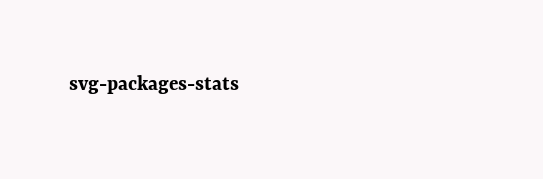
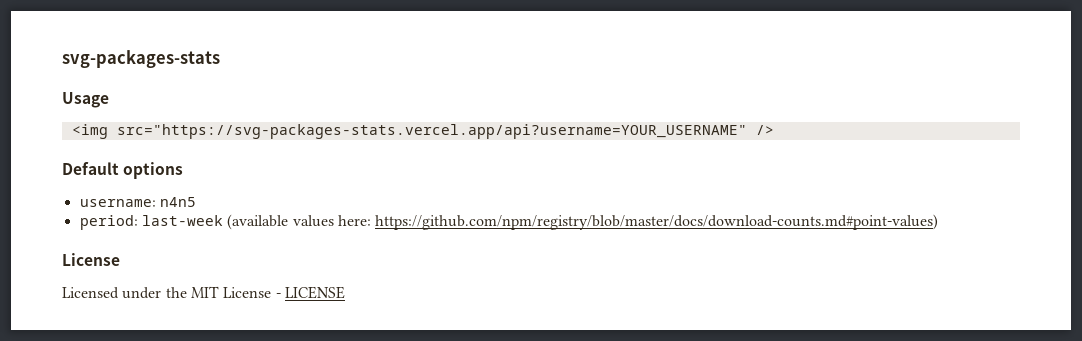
+ Usage
+ <img src="https://svg-packages-stats.vercel.app/api?username=YOUR_USERNAME" />
+ Default options
+ username: n4n5
+ period: last-week (available values here: https://github.com/npm/registry/blob/master/docs/download-counts.md#point-values)
+ License
+ Licensed under the MIT License - LICENSE

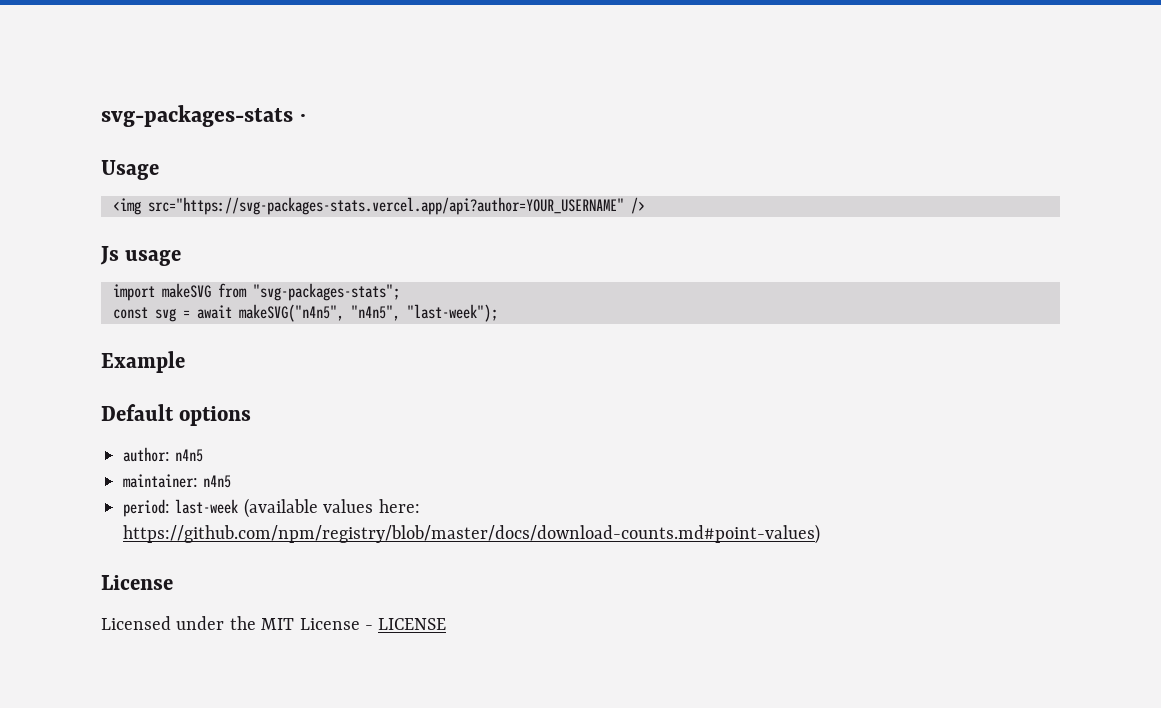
- svg-packages-stats
+ svg-packages-stats ·
- <img src="https://svg-packages-stats.vercel.app/api?username=YOUR_USERNAME" />
+ <img src="https://svg-packages-stats.vercel.app/api?author=YOUR_USERNAME" />
+ Js usage
+ import makeSVG from "svg-packages-stats";
+ const svg = await makeSVG("n4n5", "n4n5", "last-week");
+ Example
- username: n4n5
+ author: n4n5
+ maintainer: n4n5

